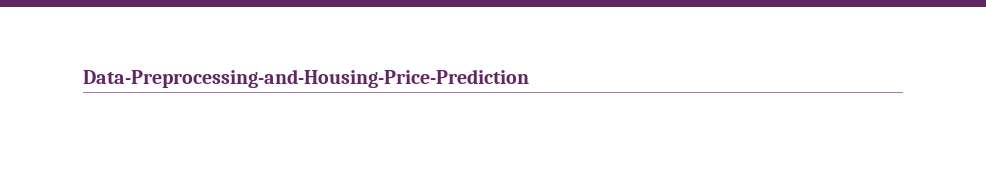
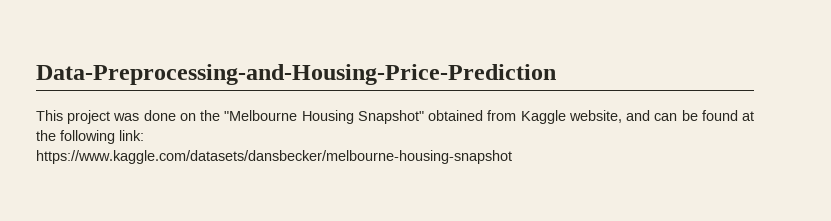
+ This project was done on the "Melbourne Housing Snapshot" obtained from Kaggle website, and can be found at the following link:
+ https://www.kaggle.com/datasets/dansbecker/melbourne-housing-snapshot

